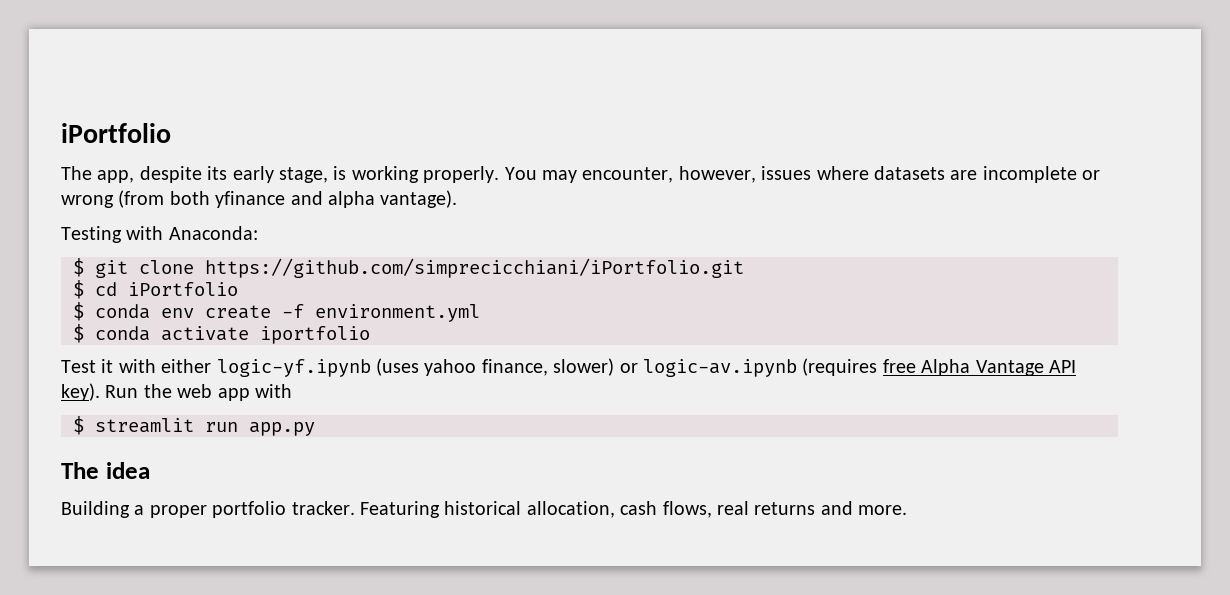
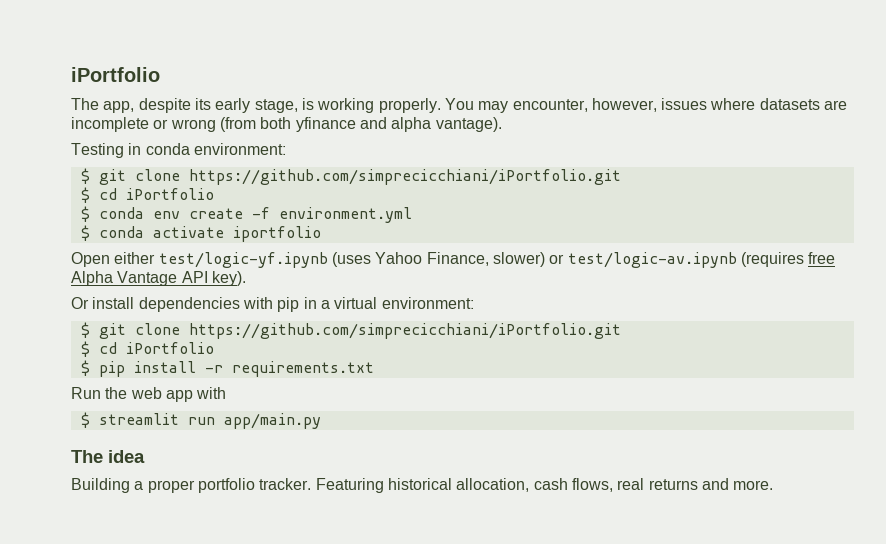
- Testing with Anaconda:
+ Testing in conda environment:
- Test it with either logic-yf.ipynb (uses yahoo finance, slower) or logic-av.ipynb (requires free Alpha Vantage API key). Run the web app with
+ Open either test/logic-yf.ipynb (uses Yahoo Finance, slower) or test/logic-av.ipynb (requires free Alpha Vantage API key).
+ Or install dependencies with pip in a virtual environment:
+ $ git clone https://github.com/simprecicchiani/iPortfolio.git
+ $ cd iPortfolio
+ $ pip install -r requirements.txt
+ Run the web app with
- $ streamlit run app.py
+ $ streamlit run app/main.py

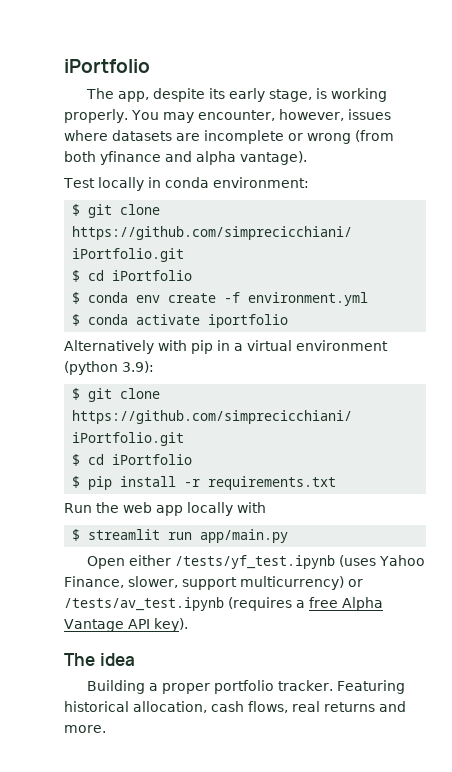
- Testing in conda environment:
+ Test locally in conda environment:
- Open either test/logic-yf.ipynb (uses Yahoo Finance, slower) or test/logic-av.ipynb (requires free Alpha Vantage API key).
- Or install dependencies with pip in a virtual environment:
+ Alternatively with pip in a virtual environment (python 3.9):
- Run the web app with
+ Run the web app locally with
+ Open either /tests/yf_test.ipynb (uses Yahoo Finance, slower, support multicurrency) or /tests/av_test.ipynb (requires a free Alpha Vantage API key).

